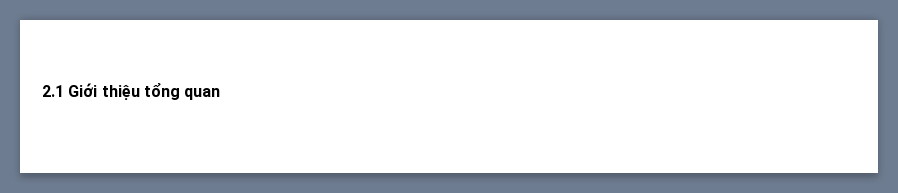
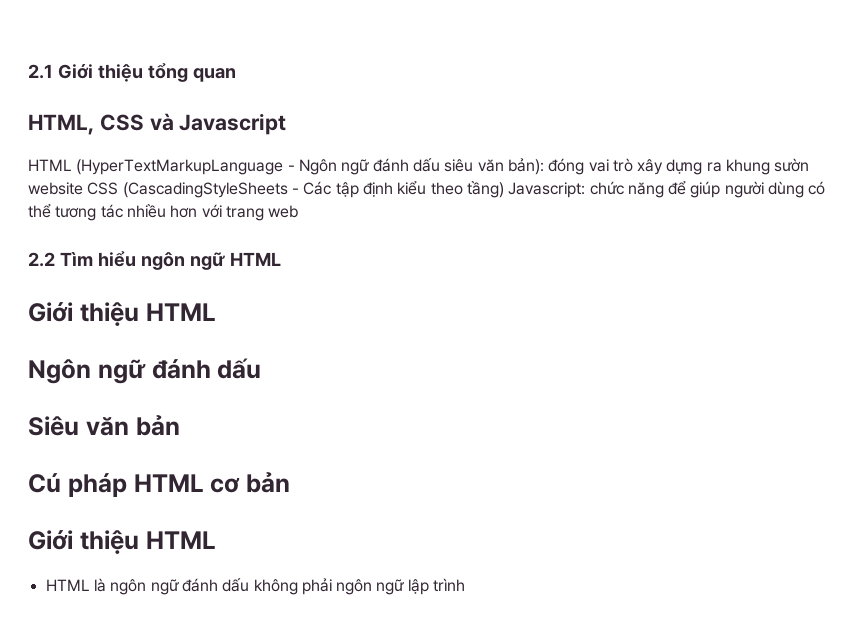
+ HTML, CSS và Javascript
+ HTML (HyperTextMarkupLanguage - Ngôn ngữ đánh dấu siêu văn bản): đóng vai trò xây dựng ra khung sườn website CSS (CascadingStyleSheets - Các tập định kiểu theo tầng) Javascript: chức năng để giúp người dùng có thể tương tác nhiều hơn với trang web
+ 2.2 Tìm hiểu ngôn ngữ HTML
+ Giới thiệu HTML
+ Ngôn ngữ đánh dấu
+ Siêu văn bản
+ Cú pháp HTML cơ bản
+ Giới thiệu HTML
+ HTML là ngôn ngữ đánh dấu không phải ngôn ngữ lập trình

